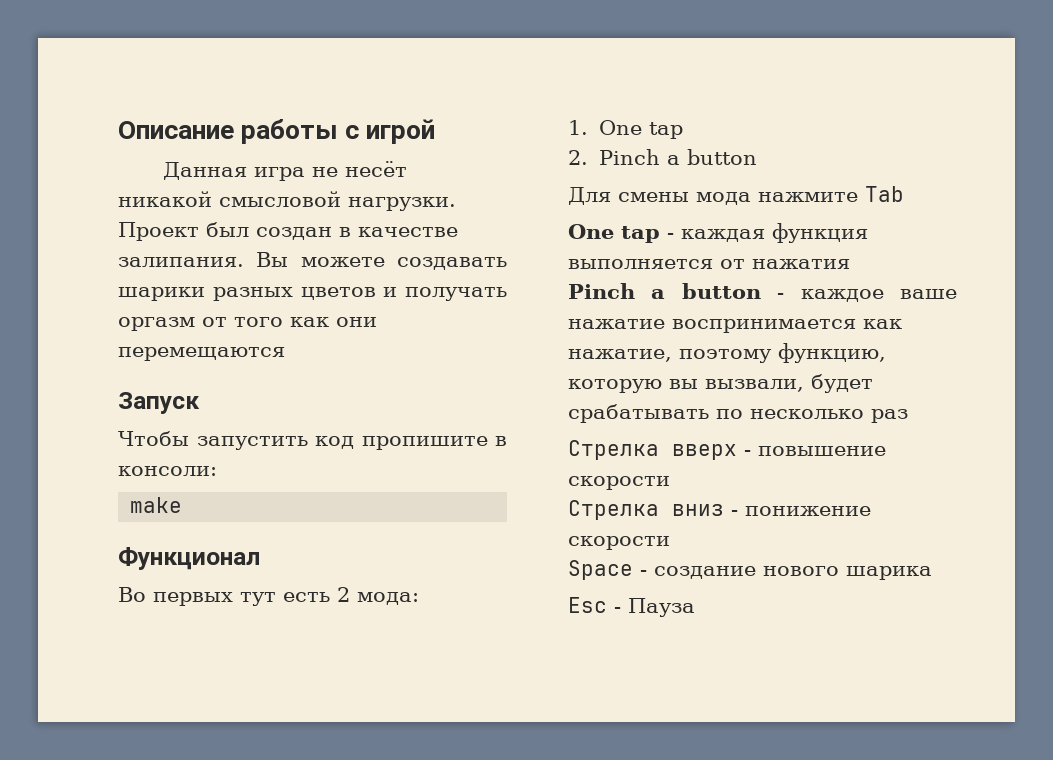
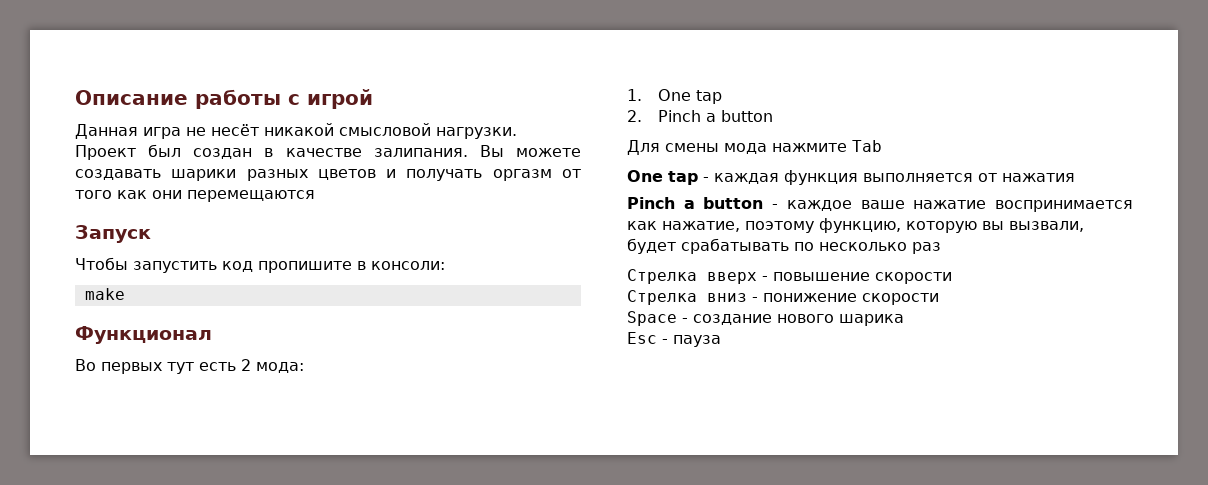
- Esc - Пауза
+ Esc - пауза

